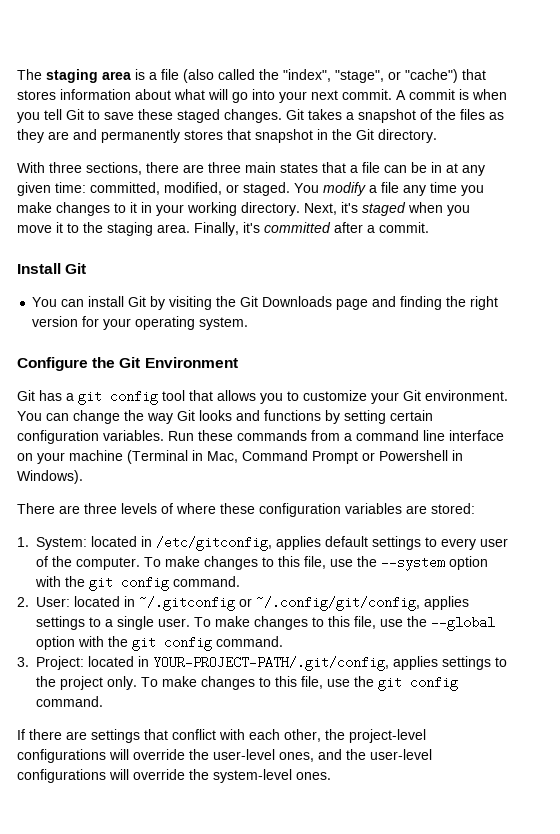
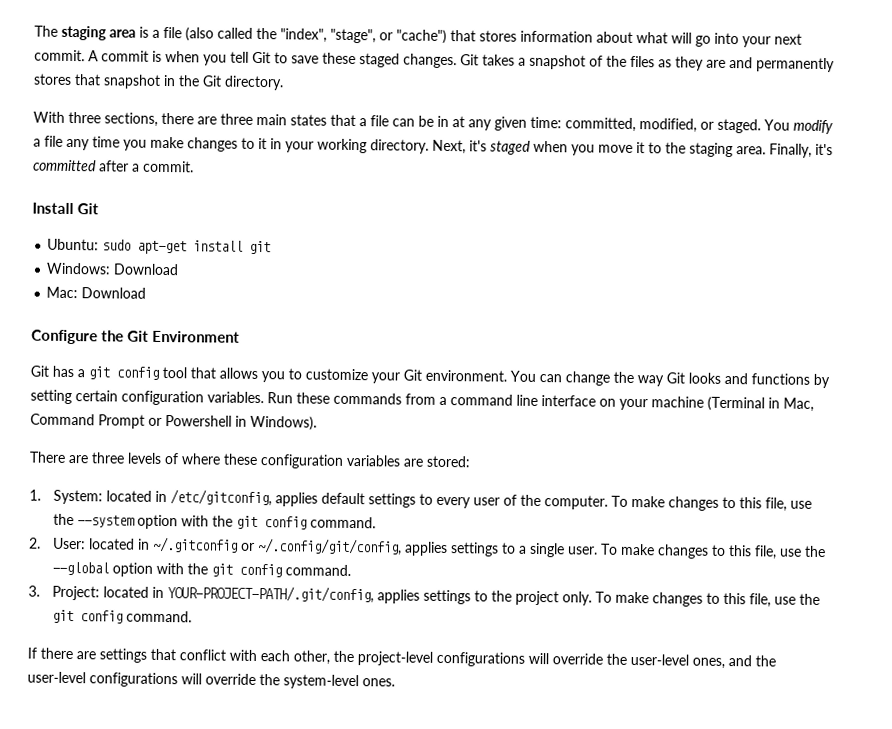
- You can install Git by visiting the Git Downloads page and finding the right version for your operating system.
+ Ubuntu: sudo apt-get install git
+ Windows: Download
+ Mac: Download

